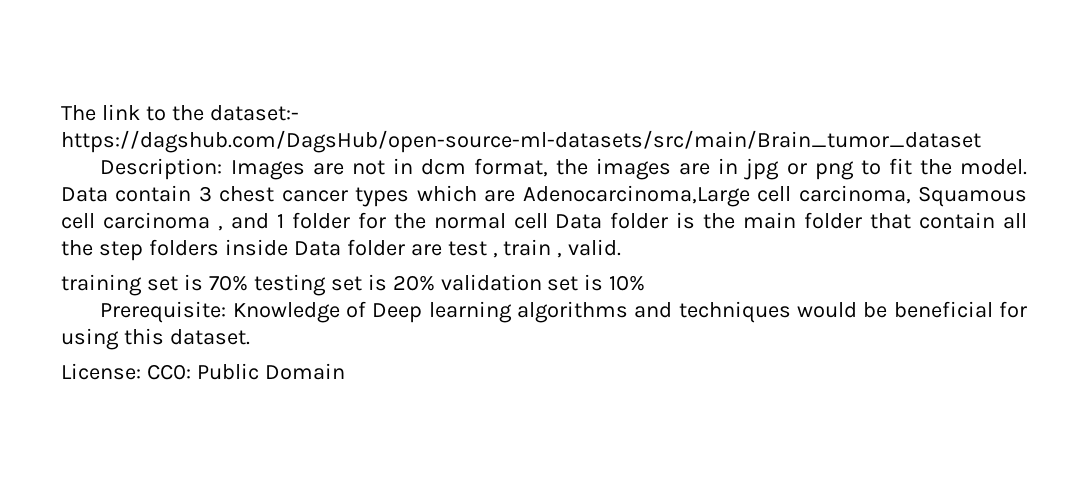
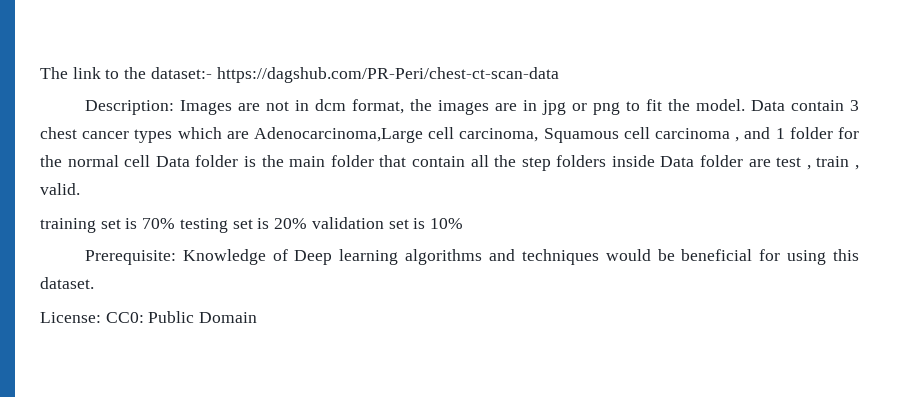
- The link to the dataset:- https://dagshub.com/DagsHub/open-source-ml-datasets/src/main/Brain_tumor_dataset
+ The link to the dataset:- https://dagshub.com/PR-Peri/chest-ct-scan-data

